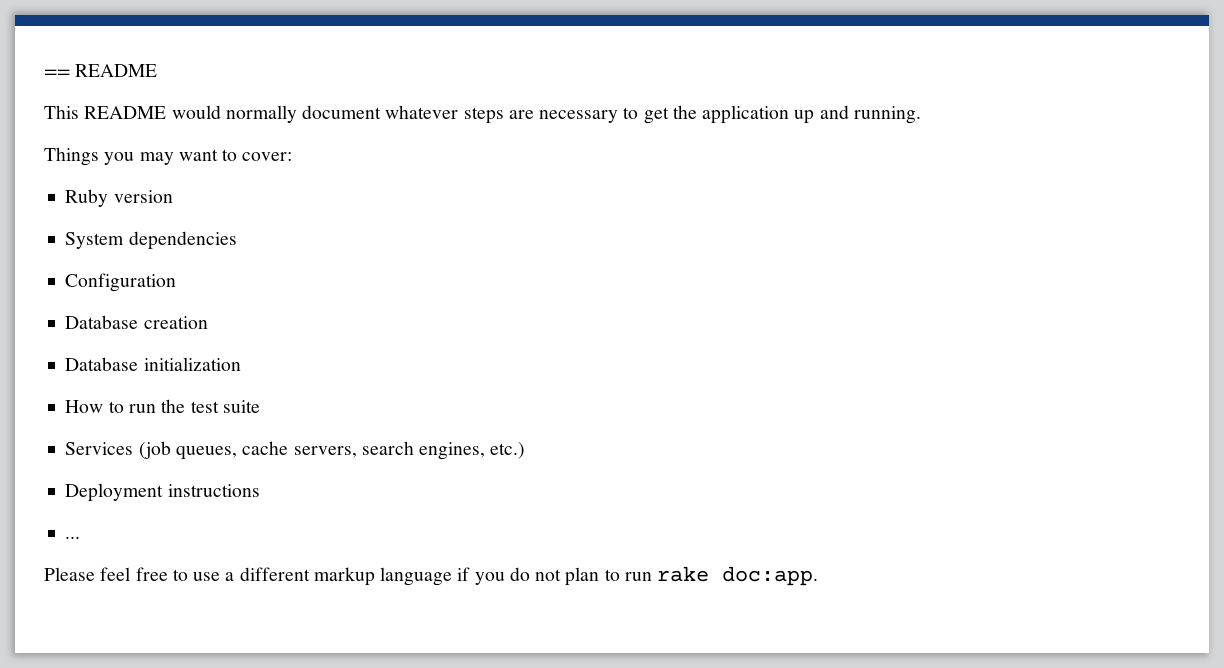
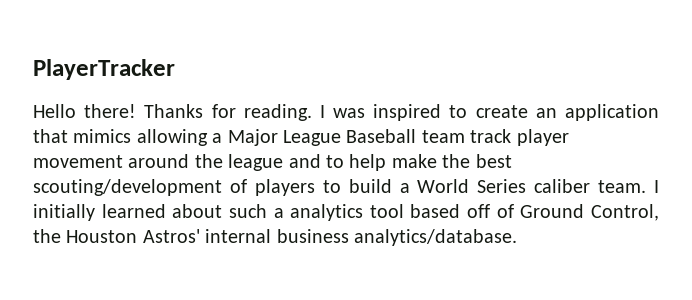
- == README
- This README would normally document whatever steps are necessary to get the application up and running.
- Things you may want to cover:
- Ruby version
- System dependencies
- Configuration
- Database creation
- Database initialization
- How to run the test suite
- Services (job queues, cache servers, search engines, etc.)
- Deployment instructions
- ...
- Please feel free to use a different markup language if you do not plan to run rake doc:app.
+ PlayerTracker
+ Hello there! Thanks for reading. I was inspired to create an application that mimics allowing a Major League Baseball team track player movement around the league and to help make the best scouting/development of players to build a World Series caliber team. I initially learned about such a analytics tool based off of Ground Control, the Houston Astros' internal business analytics/database.

